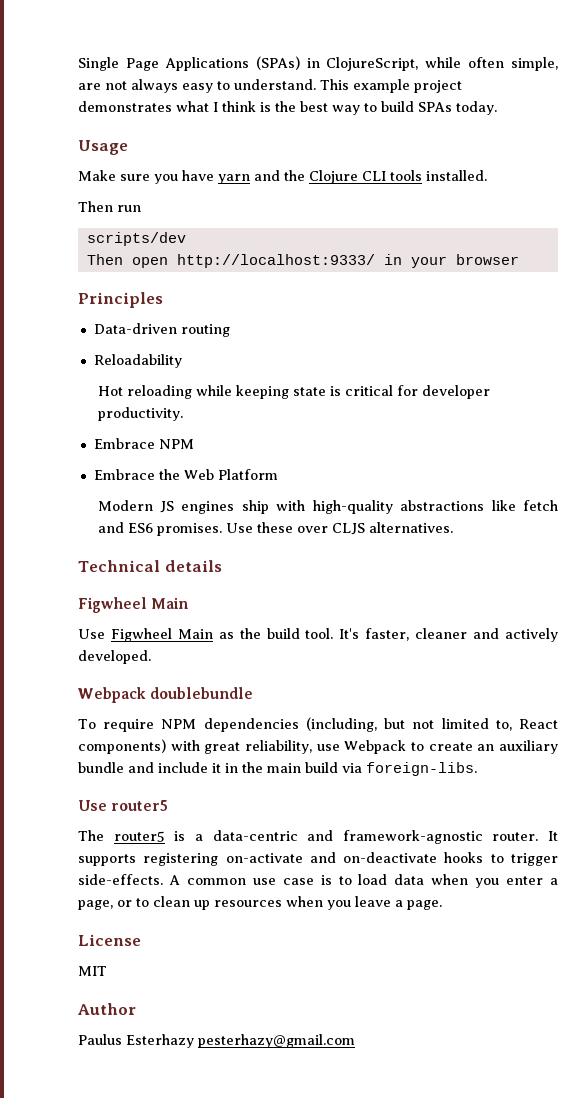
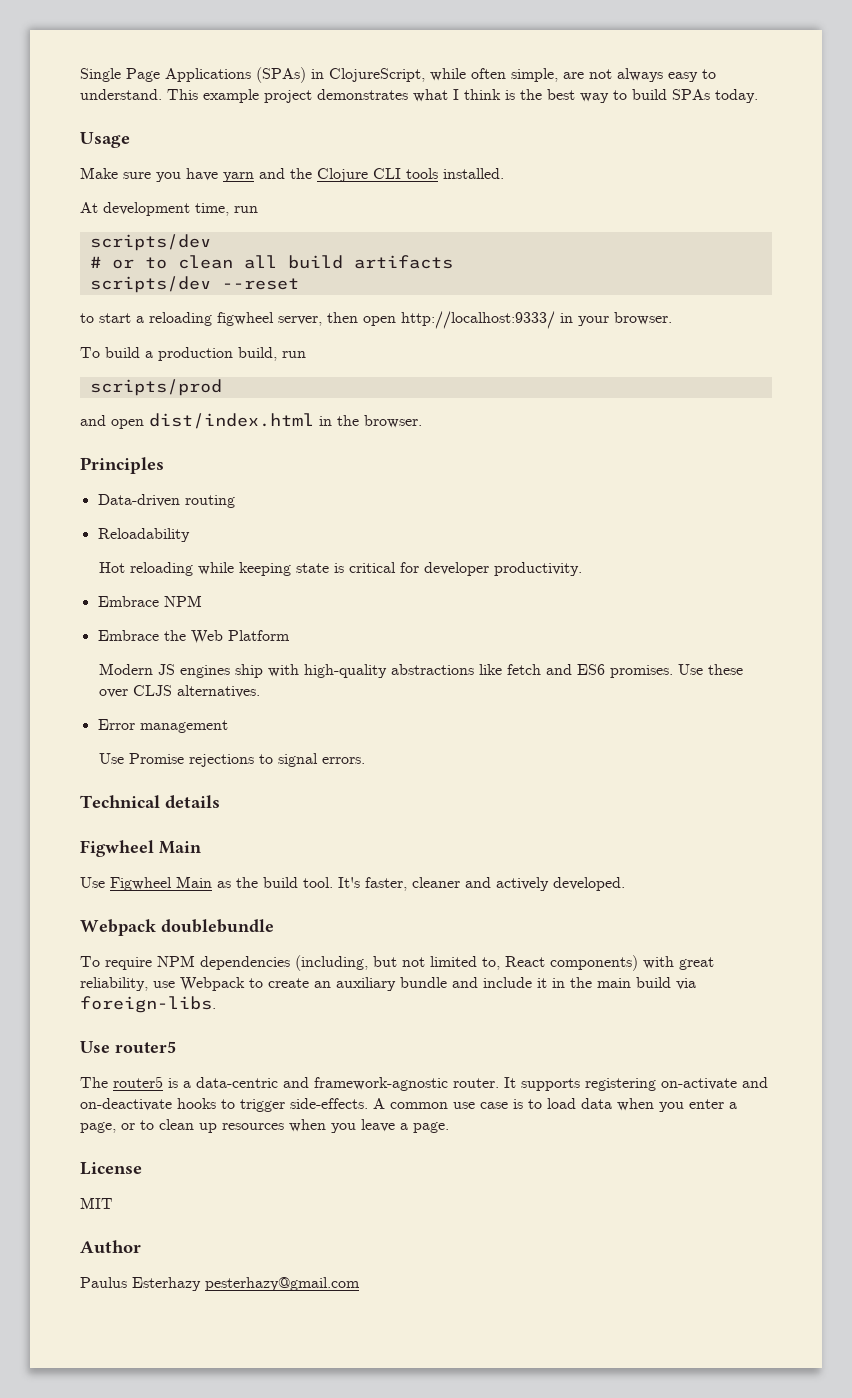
- Then run
+ At development time, run
- Then open http://localhost:9333/ in your browser
+ # or to clean all build artifacts
+ scripts/dev --reset
+ to start a reloading figwheel server, then open http://localhost:9333/ in your browser.
+ To build a production build, run
+ scripts/prod
+ and open dist/index.html in the browser.
+ Error management
+ Use Promise rejections to signal errors.

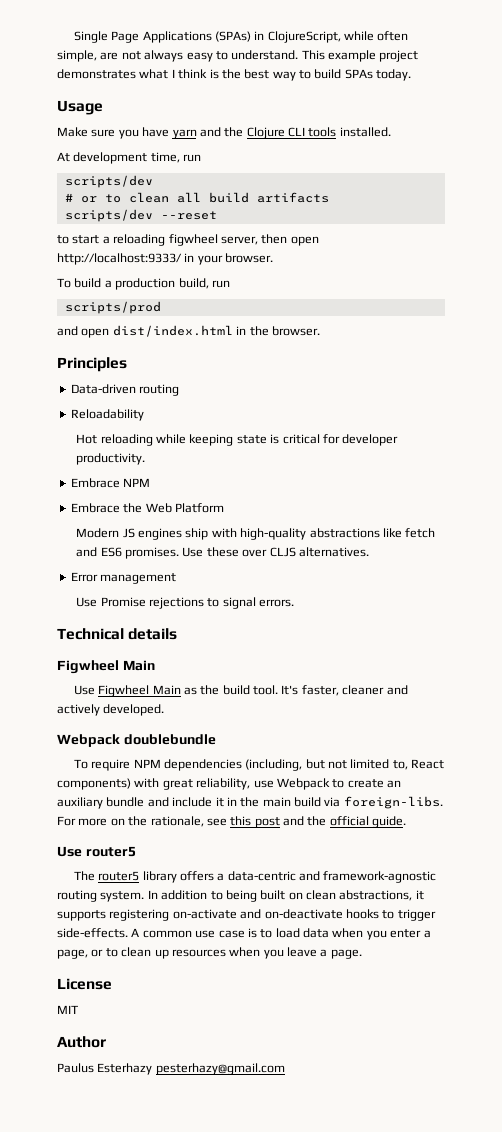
+ For more on the rationale, see this post and the official guide.
- The router5 is a data-centric and framework-agnostic router. It supports registering on-activate and on-deactivate hooks to trigger side-effects.
+ The router5 library offers a data-centric and framework-agnostic routing system. In addition to being built on clean abstractions, it supports registering on-activate and on-deactivate hooks to trigger side-effects.

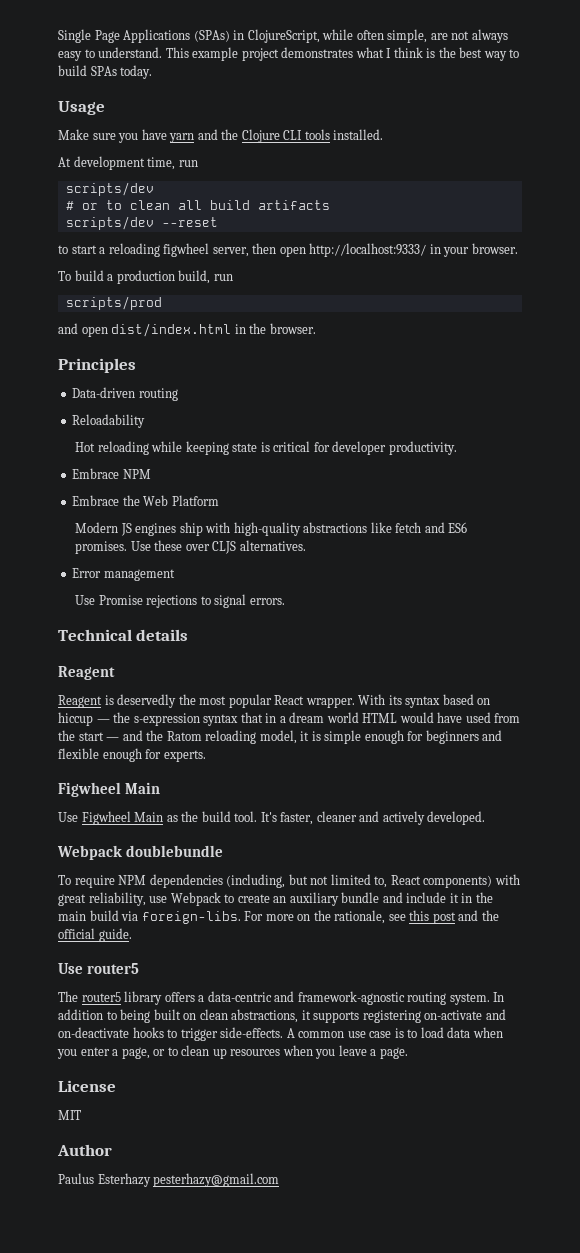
  Technical details
+ Reagent
+ Reagent is deservedly the most popular React wrapper. With its syntax based on hiccup — the s-expression syntax that in a dream world HTML would have used from the start — and the Ratom reloading model, it is simple enough for beginners and flexible enough for experts.

